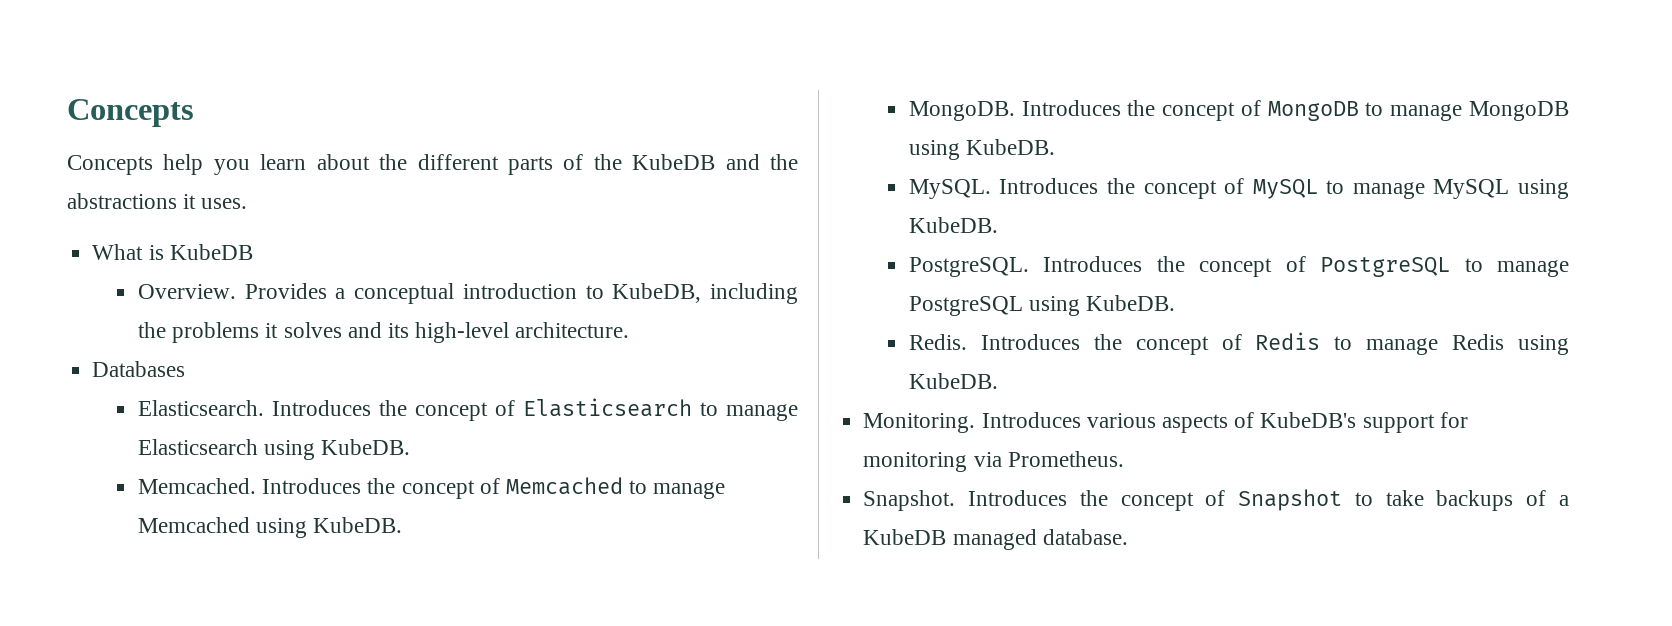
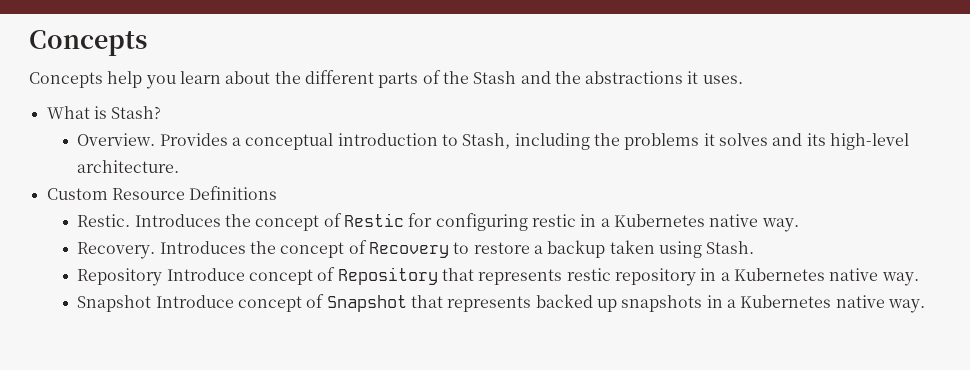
- Concepts help you learn about the different parts of the KubeDB and the abstractions it uses.
+ Concepts help you learn about the different parts of the Stash and the abstractions it uses.
- What is KubeDB
+ What is Stash?
- Provides a conceptual introduction to KubeDB, including the problems it solves and its high-level architecture.
+ Provides a conceptual introduction to Stash, including the problems it solves and its high-level architecture.
- Databases
- Elasticsearch. Introduces the concept of Elasticsearch to manage Elasticsearch using KubeDB.
- Memcached. Introduces the concept of Memcached to manage Memcached using KubeDB.
- MongoDB. Introduces the concept of MongoDB to manage MongoDB using KubeDB.
- MySQL. Introduces the concept of MySQL to manage MySQL using KubeDB.
- PostgreSQL. Introduces the concept of PostgreSQL to manage PostgreSQL using KubeDB.
- Redis. Introduces the concept of Redis to manage Redis using KubeDB.
- Monitoring. Introduces various aspects of KubeDB's support for monitoring via Prometheus.
- Snapshot. Introduces the concept of Snapshot to take backups of a KubeDB managed database.
+ Custom Resource Definitions
+ Restic. Introduces the concept of Restic for configuring restic in a Kubernetes native way.
+ Recovery. Introduces the concept of Recovery to restore a backup taken using Stash.
+ Repository Introduce concept of Repository that represents restic repository in a Kubernetes native way.
+ Snapshot Introduce concept of Snapshot that represents backed up snapshots in a Kubernetes native way.

